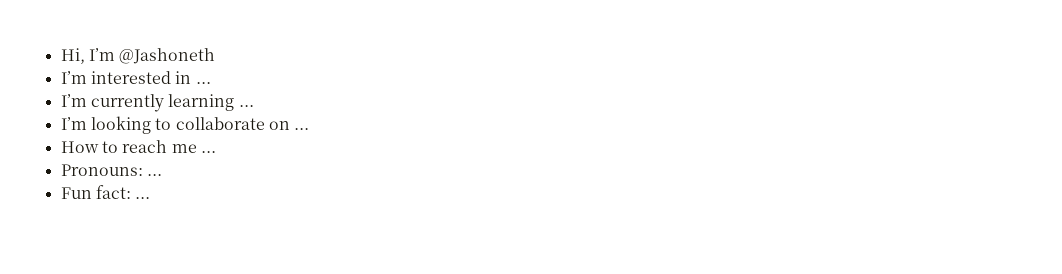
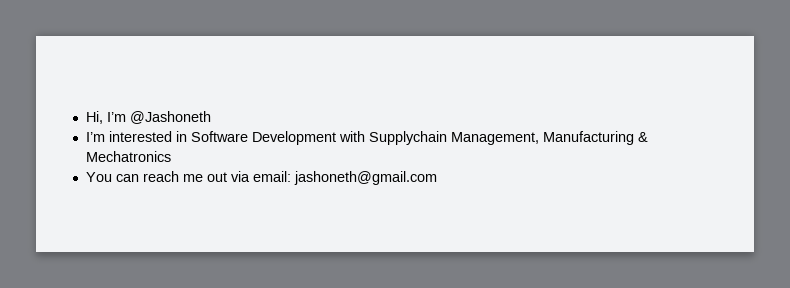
- I’m interested in ...
- I’m currently learning ...
- I’m looking to collaborate on ...
- How to reach me ...
- Pronouns: ...
- Fun fact: ...
+ I’m interested in Software Development with Supplychain Management, Manufacturing & Mechatronics
+ You can reach me out via email: jashoneth@gmail.com

